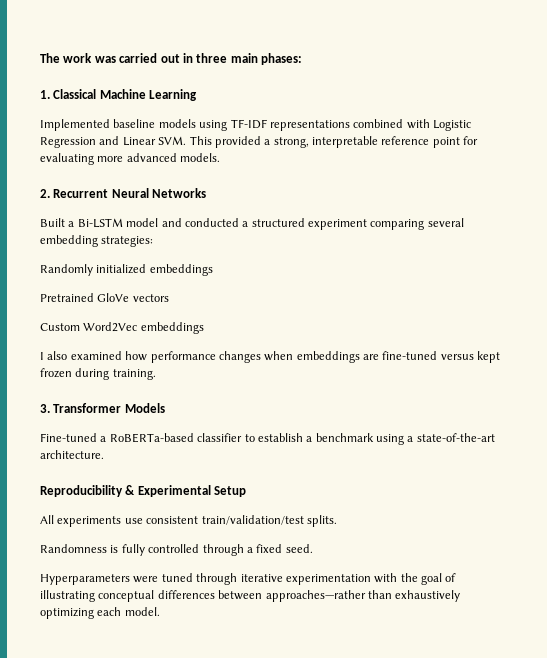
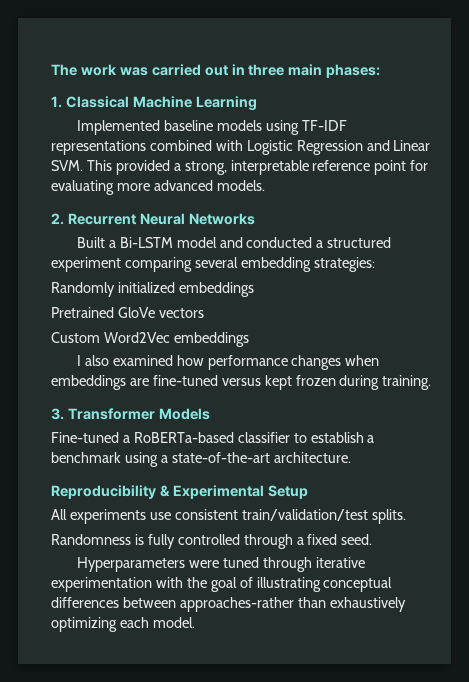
- Hyperparameters were tuned through iterative experimentation with the goal of illustrating conceptual differences between approaches—rather than exhaustively optimizing each model.
+ Hyperparameters were tuned through iterative experimentation with the goal of illustrating conceptual differences between approaches-rather than exhaustively optimizing each model.

